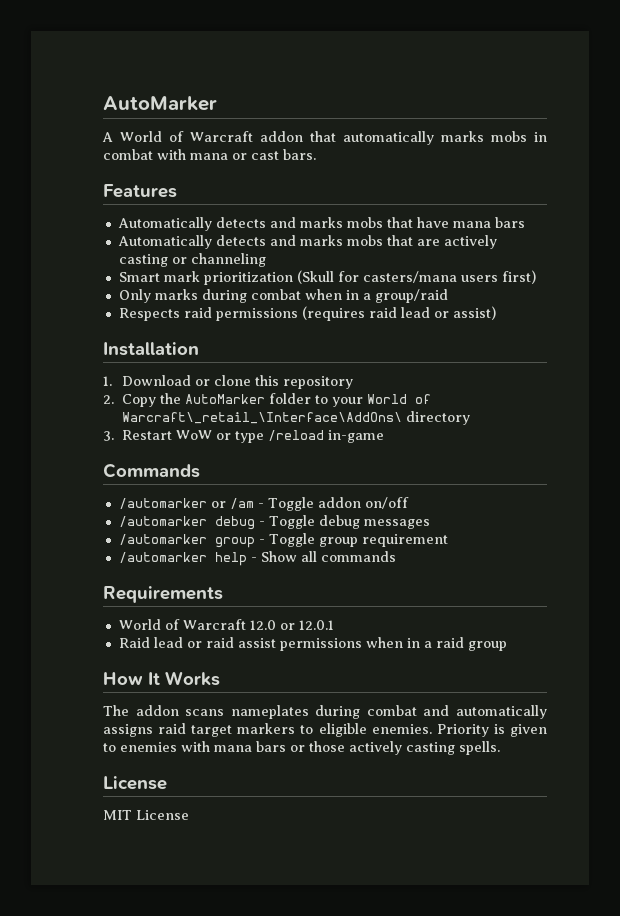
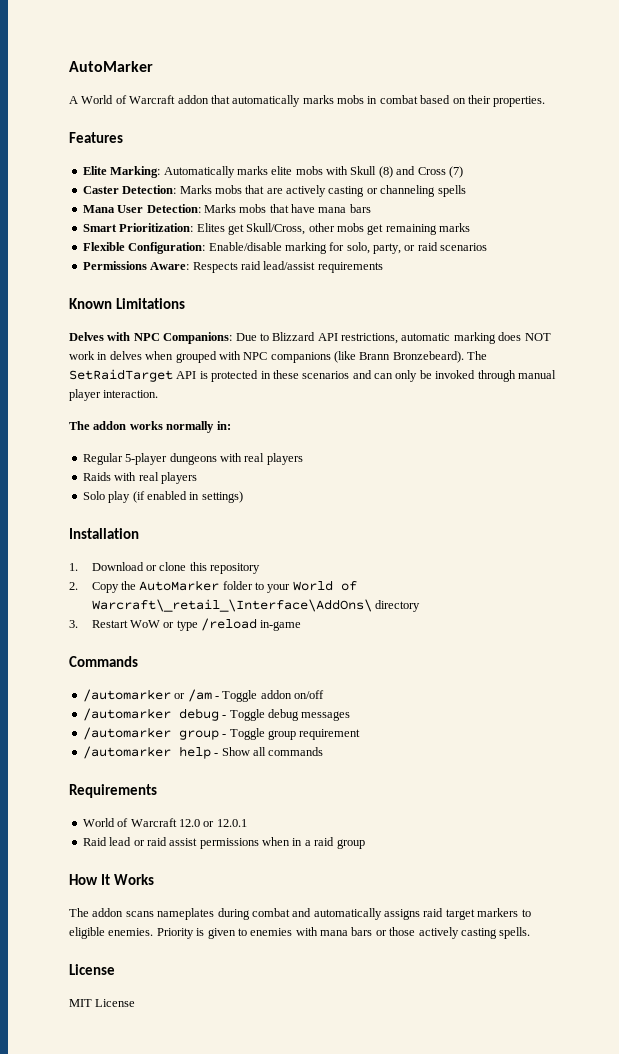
- A World of Warcraft addon that automatically marks mobs in combat with mana or cast bars.
+ A World of Warcraft addon that automatically marks mobs in combat based on their properties.
  Features
- Automatically detects and marks mobs that have mana bars
- Automatically detects and marks mobs that are actively casting or channeling
- Smart mark prioritization (Skull for casters/mana users first)
- Only marks during combat when in a group/raid
- Respects raid permissions (requires raid lead or assist)
+ Elite Marking: Automatically marks elite mobs with Skull (8) and Cross (7)
+ Caster Detection: Marks mobs that are actively casting or channeling spells
+ Mana User Detection: Marks mobs that have mana bars
+ Smart Prioritization: Elites get Skull/Cross, other mobs get remaining marks
+ Flexible Configuration: Enable/disable marking for solo, party, or raid scenarios
+ Permissions Aware: Respects raid lead/assist requirements
+ Known Limitations
+ Delves with NPC Companions: Due to Blizzard API restrictions, automatic marking does NOT work in delves when grouped with NPC companions (like Brann Bronzebeard). The SetRaidTarget API is protected in these scenarios and can only be invoked through manual player interaction.
+ The addon works normally in:
+ Regular 5-player dungeons with real players
+ Raids with real players
+ Solo play (if enabled in settings)

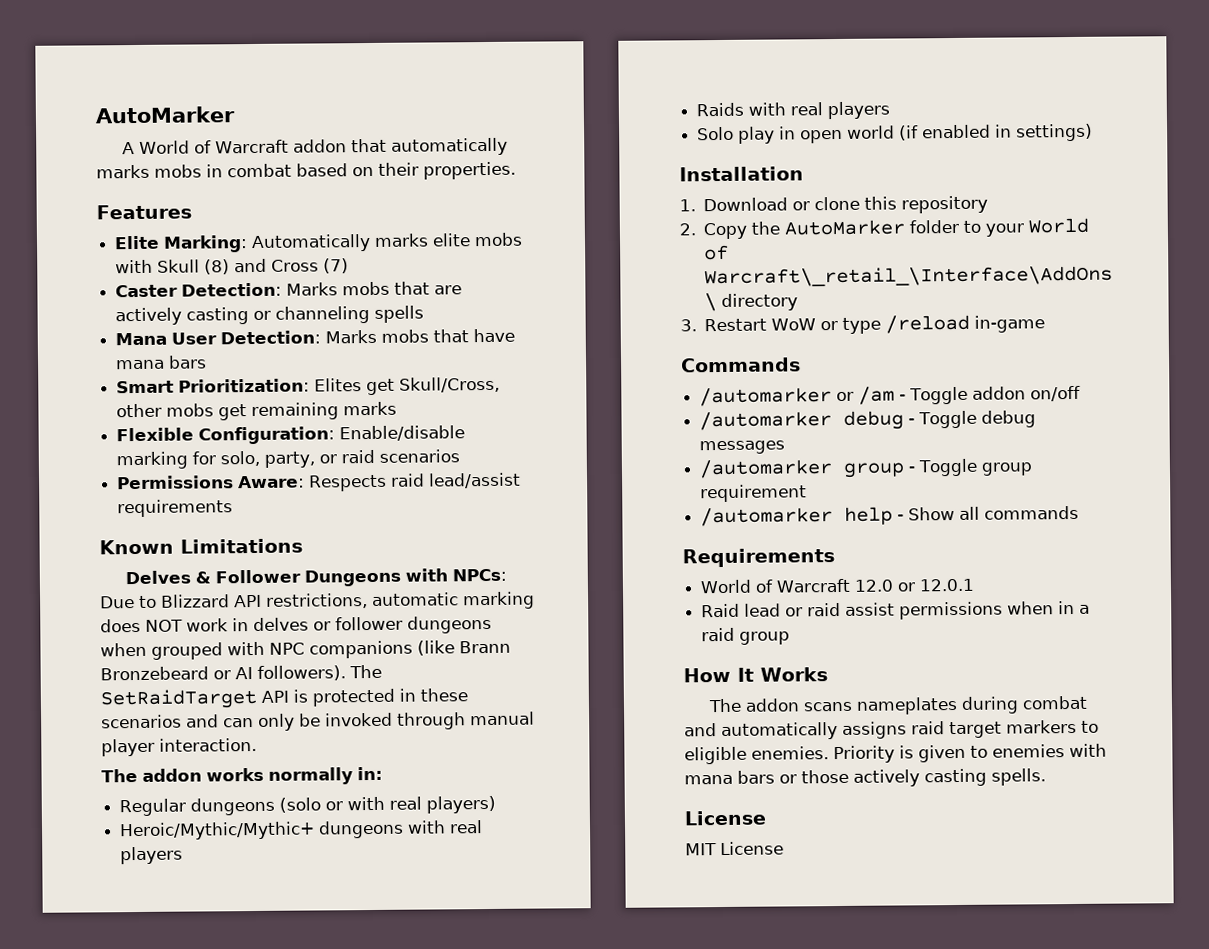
- Delves with NPC Companions: Due to Blizzard API restrictions, automatic marking does NOT work in delves when grouped with NPC companions (like Brann Bronzebeard).
+ Delves & Follower Dungeons with NPCs: Due to Blizzard API restrictions, automatic marking does NOT work in delves or follower dungeons when grouped with NPC companions (like Brann Bronzebeard or AI followers).
- Regular 5-player dungeons with real players
+ Regular dungeons (solo or with real players)
+ Heroic/Mythic/Mythic+ dungeons with real players
- Solo play (if enabled in settings)
+ Solo play in open world (if enabled in settings)

